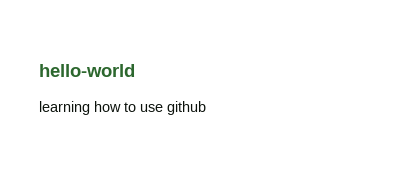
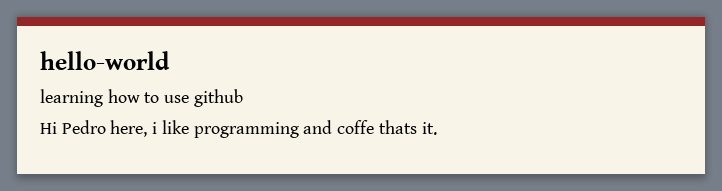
+ Hi Pedro here, i like programming and coffe thats it.

